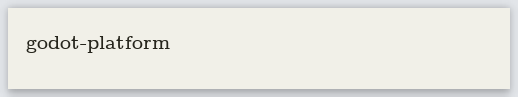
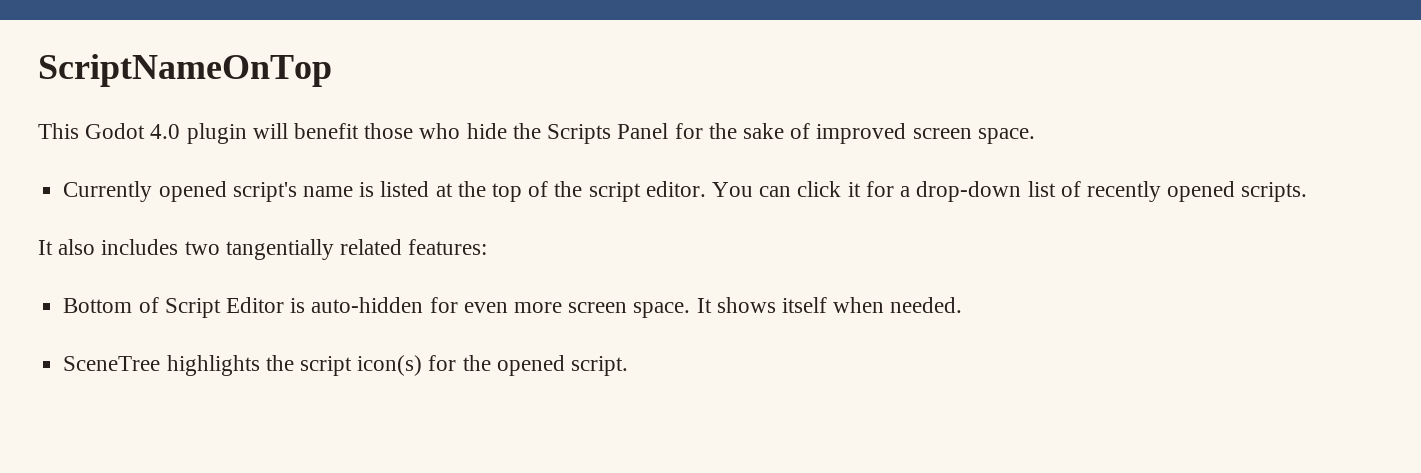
- godot-platform
+ ScriptNameOnTop
+ This Godot 4.0 plugin will benefit those who hide the Scripts Panel for the sake of improved screen space.
+ Currently opened script's name is listed at the top of the script editor. You can click it for a drop-down list of recently opened scripts.
+ It also includes two tangentially related features:
+ Bottom of Script Editor is auto-hidden for even more screen space. It shows itself when needed.
+ SceneTree highlights the script icon(s) for the opened script.

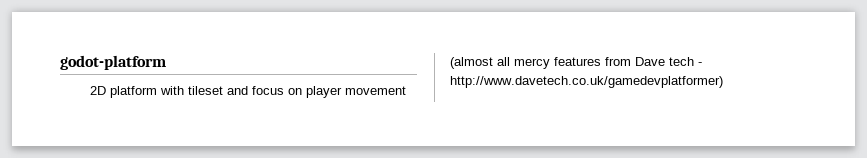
- ScriptNameOnTop
- This Godot 4.0 plugin will benefit those who hide the Scripts Panel for the sake of improved screen space.
- Currently opened script's name is listed at the top of the script editor. You can click it for a drop-down list of recently opened scripts.
- It also includes two tangentially related features:
- Bottom of Script Editor is auto-hidden for even more screen space. It shows itself when needed.
- SceneTree highlights the script icon(s) for the opened script.
+ godot-platform
+ 2D platform with tileset and focus on player movement (almost all mercy features from Dave tech - http://www.davetech.co.uk/gamedevplatformer)

